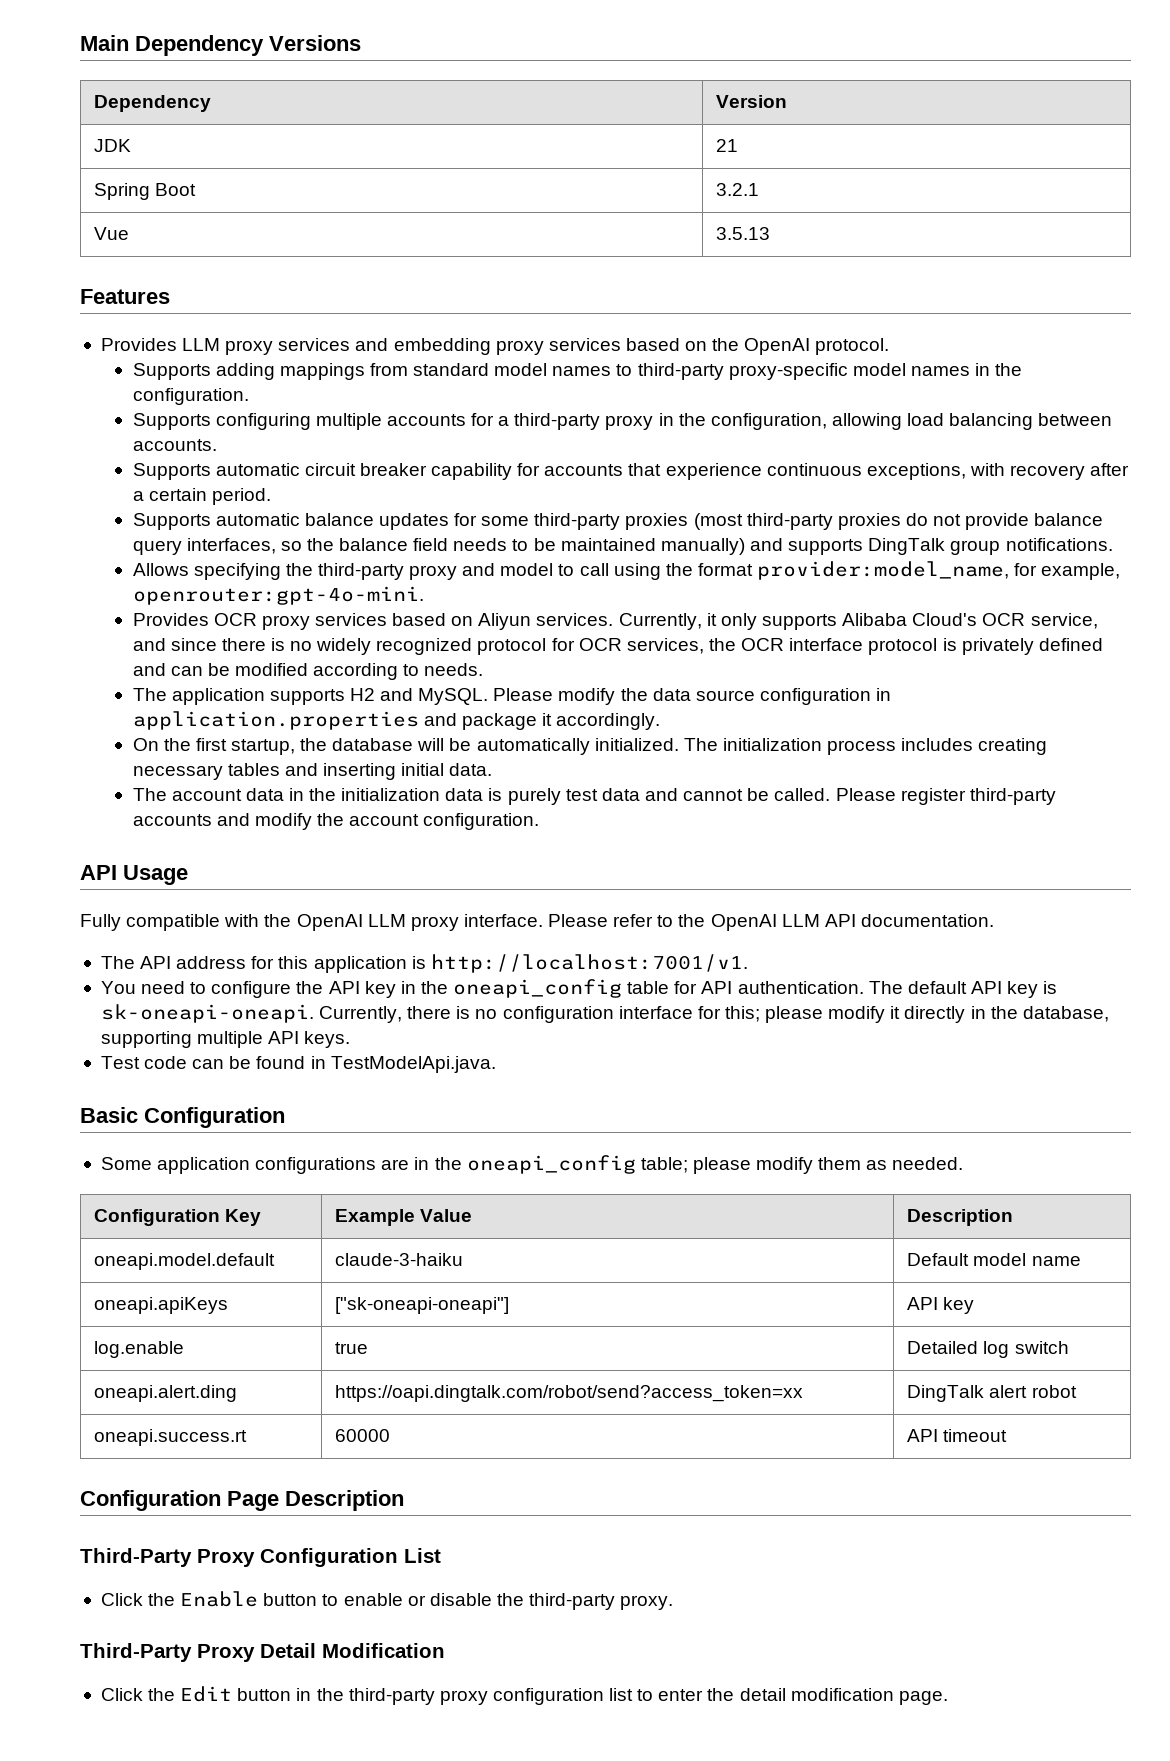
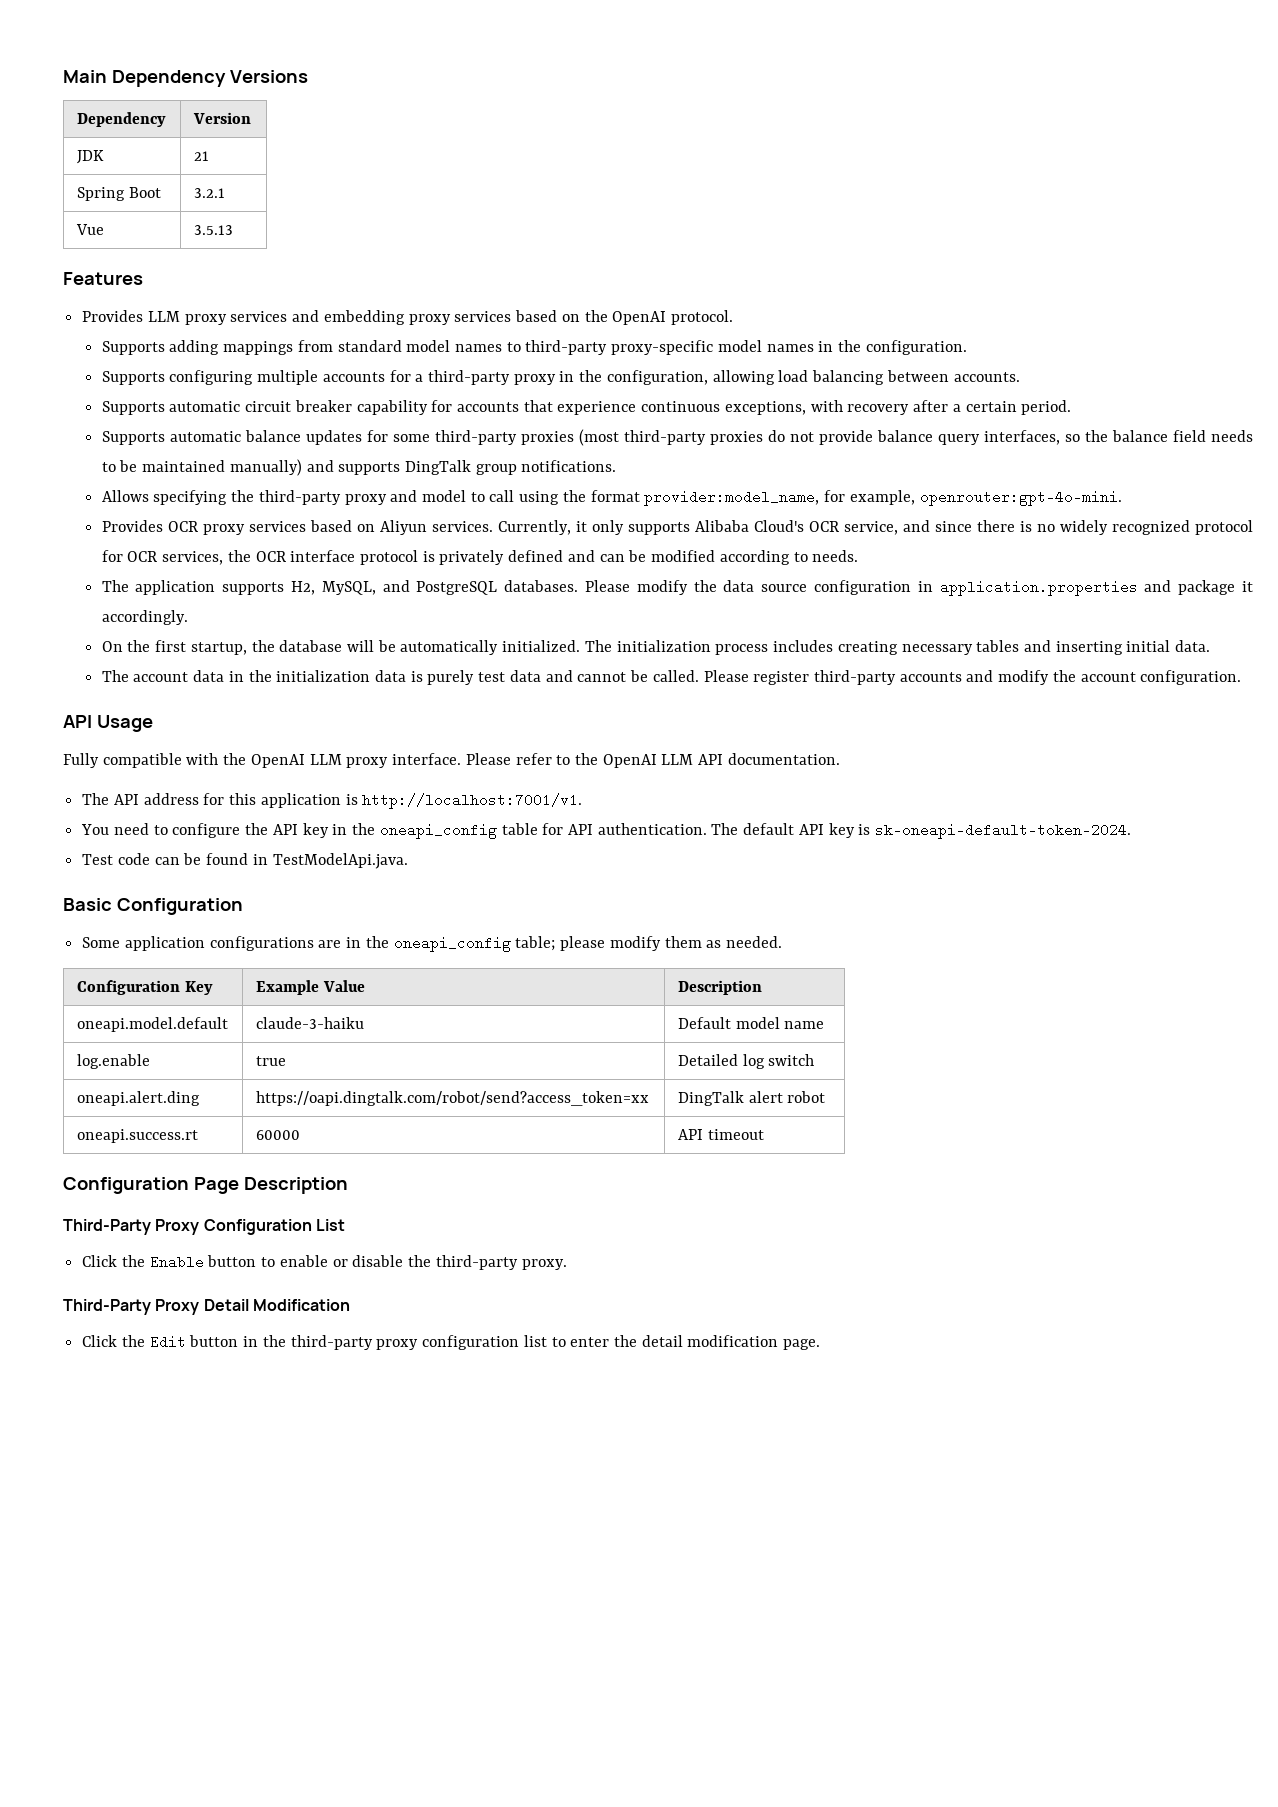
- The application supports H2 and MySQL.
+ The application supports H2, MySQL, and PostgreSQL databases.
- The default API key is sk-oneapi-oneapi. Currently, there is no configuration interface for this; please modify it directly in the database, supporting multiple API keys.
+ The default API key is sk-oneapi-default-token-2024.
- oneapi.apiKeys | ["sk-oneapi-oneapi"] | API key

